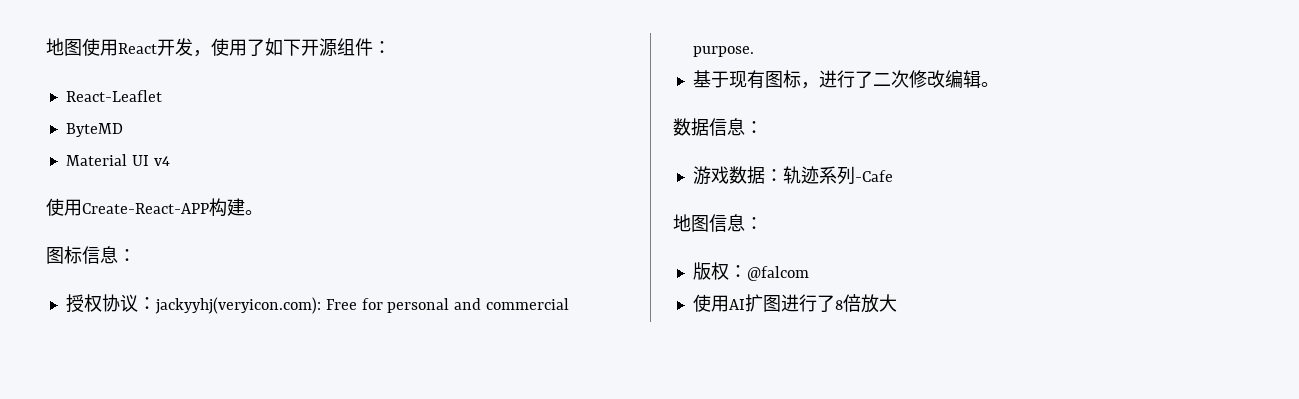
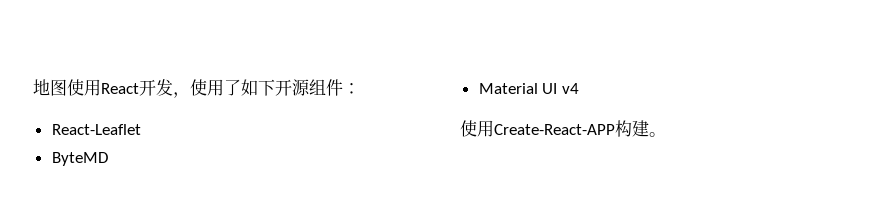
- 图标信息：
- 授权协议：jackyyhj(veryicon.com): Free for personal and commercial purpose.
- 基于现有图标，进行了二次修改编辑。
- 数据信息：
- 游戏数据：轨迹系列-Cafe
- 地图信息：
- 版权：@falcom
- 使用AI扩图进行了8倍放大

